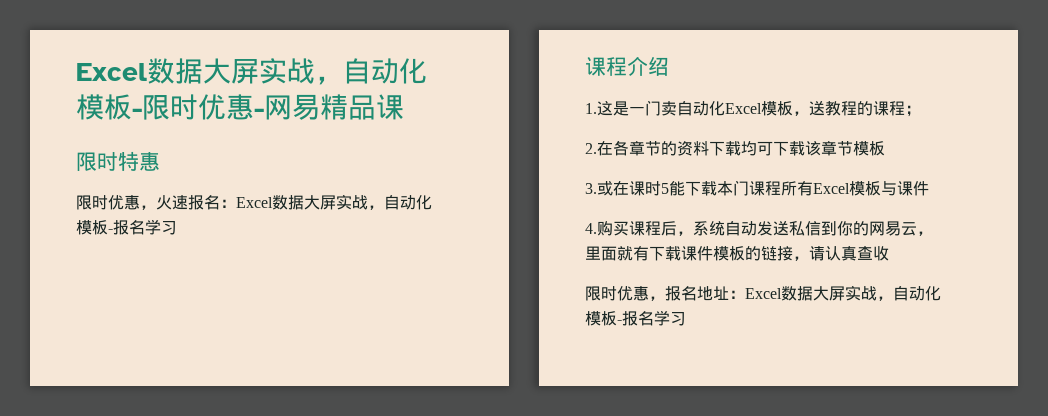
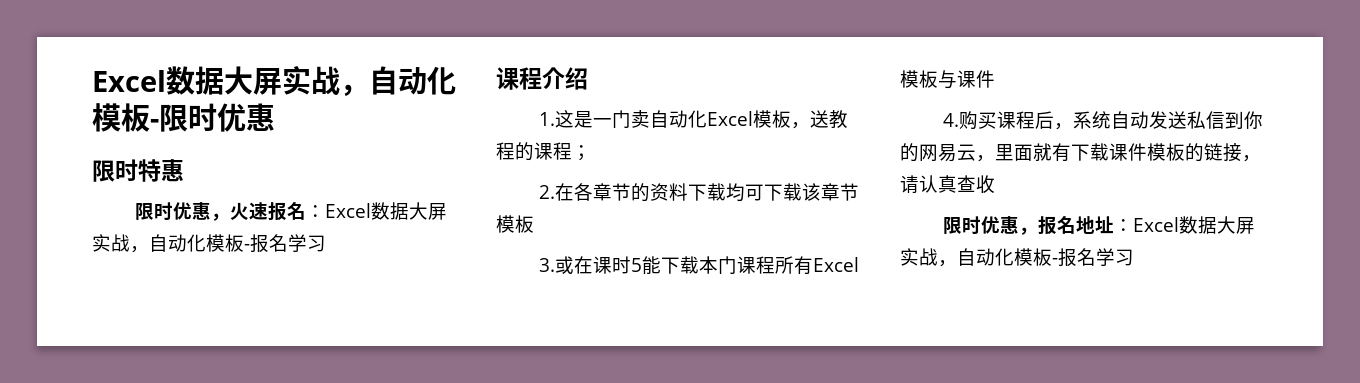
- Excel数据大屏实战，自动化模板-限时优惠-网易精品课
+ Excel数据大屏实战，自动化模板-限时优惠

